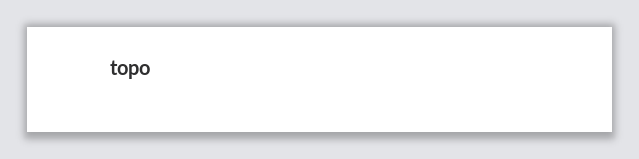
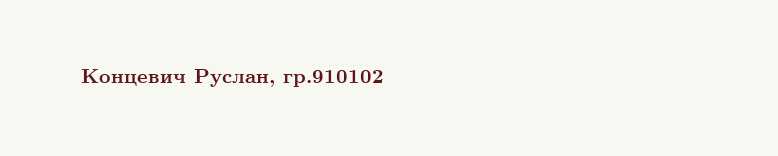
- topo
+ Концевич Руслан, гр.910102

